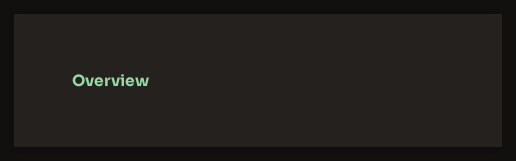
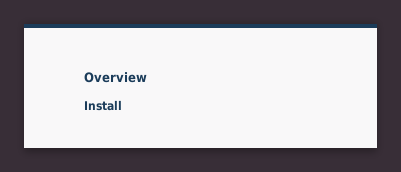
+ Install

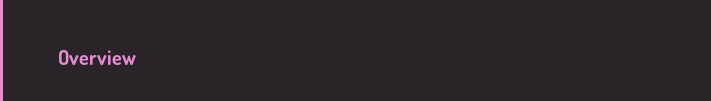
- Install

